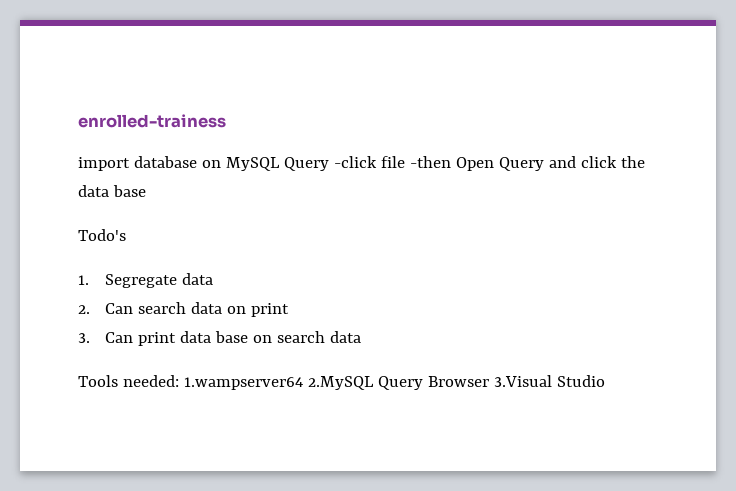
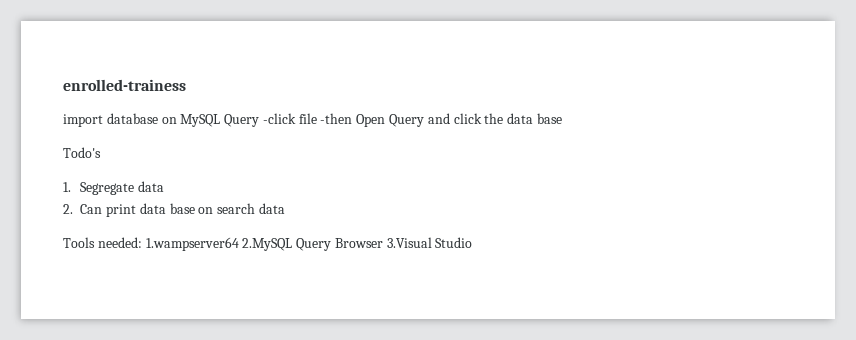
- 2. Can search data on print
- 3. Can print data base on search data
+ 2. Can print data base on search data

